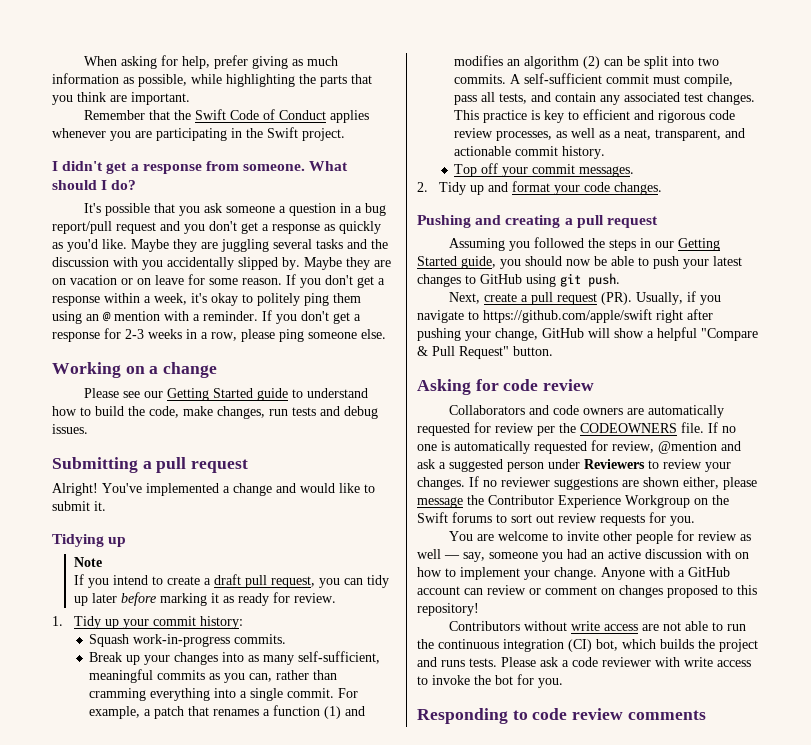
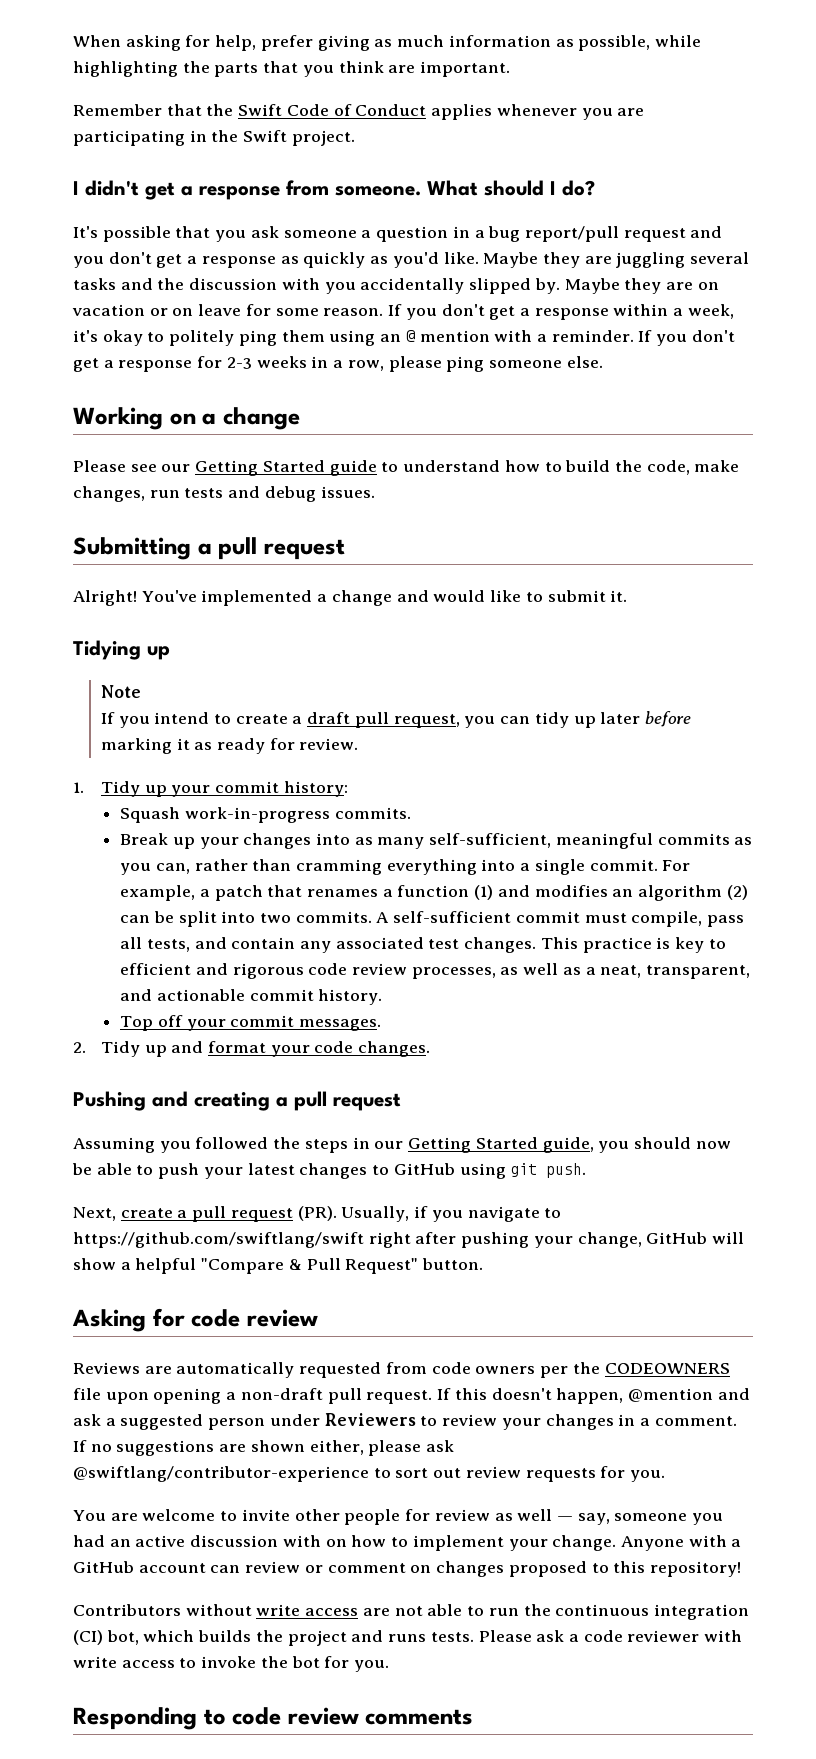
- Next, create a pull request (PR). Usually, if you navigate to https://github.com/apple/swift right after pushing your change, GitHub will show a helpful "Compare & Pull Request" button.
+ Next, create a pull request (PR). Usually, if you navigate to https://github.com/swiftlang/swift right after pushing your change, GitHub will show a helpful "Compare & Pull Request" button.
- Collaborators and code owners are automatically requested for review per the CODEOWNERS file. If no one is automatically requested for review, @mention and ask a suggested person under Reviewers to review your changes. If no reviewer suggestions are shown either, please message the Contributor Experience Workgroup on the Swift forums to sort out review requests for you.
+ Reviews are automatically requested from code owners per the CODEOWNERS file upon opening a non-draft pull request. If this doesn't happen, @mention and ask a suggested person under Reviewers to review your changes in a comment. If no suggestions are shown either, please ask @swiftlang/contributor-experience to sort out review requests for you.

